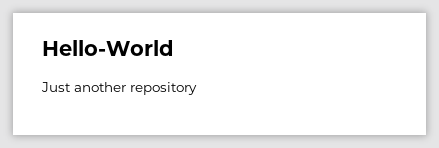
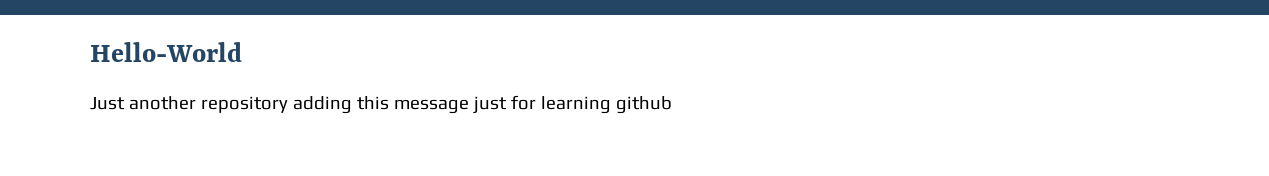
- Just another repository
+ Just another repository adding this message just for learning github

